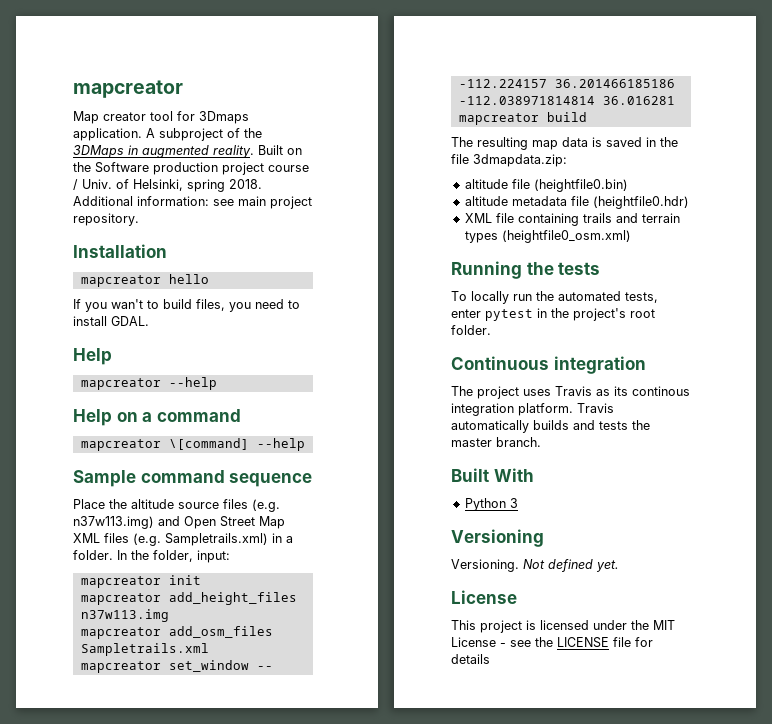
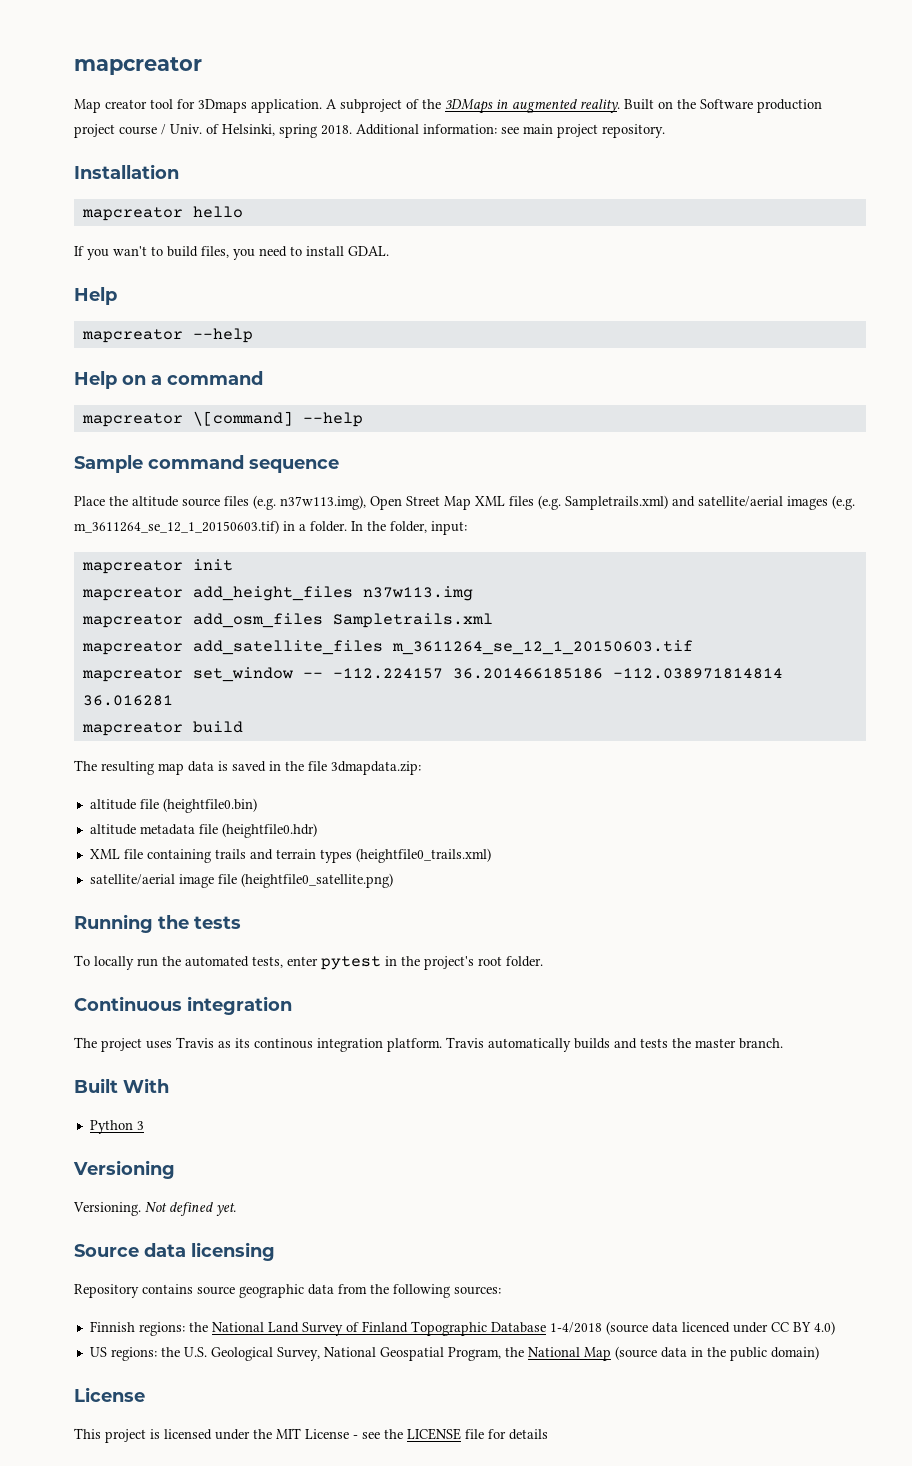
- Place the altitude source files (e.g. n37w113.img) and Open Street Map XML files (e.g. Sampletrails.xml) in a folder.
+ Place the altitude source files (e.g. n37w113.img), Open Street Map XML files (e.g. Sampletrails.xml) and satellite/aerial images (e.g. m_3611264_se_12_1_20150603.tif) in a folder.
+ mapcreator add_satellite_files m_3611264_se_12_1_20150603.tif
- XML file containing trails and terrain types (heightfile0_osm.xml)
+ XML file containing trails and terrain types (heightfile0_trails.xml)
+ satellite/aerial image file (heightfile0_satellite.png)
+ Source data licensing
+ Repository contains source geographic data from the following sources:
+ Finnish regions: the National Land Survey of Finland Topographic Database 1-4/2018 (source data licenced under CC BY 4.0)
+ US regions: the U.S. Geological Survey, National Geospatial Program, the National Map (source data in the public domain)

